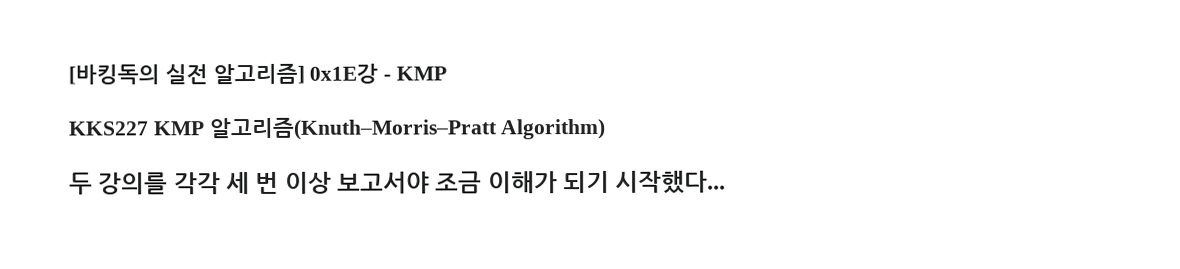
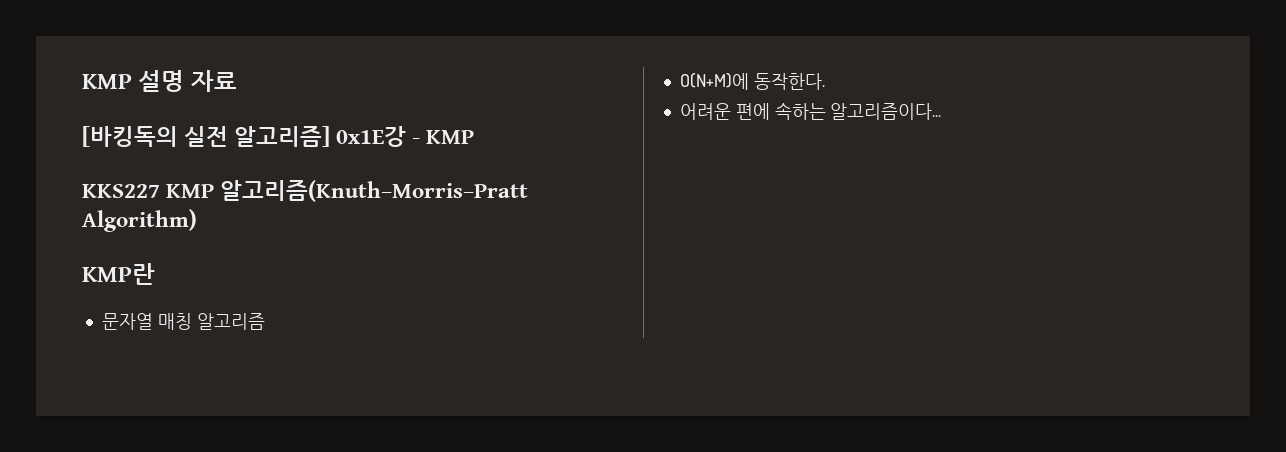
+ KMP 설명 자료
- 두 강의를 각각 세 번 이상 보고서야 조금 이해가 되기 시작했다...
+ KMP란
+ 문자열 매칭 알고리즘
+ O(N+M)에 동작한다.
+ 어려운 편에 속하는 알고리즘이다...

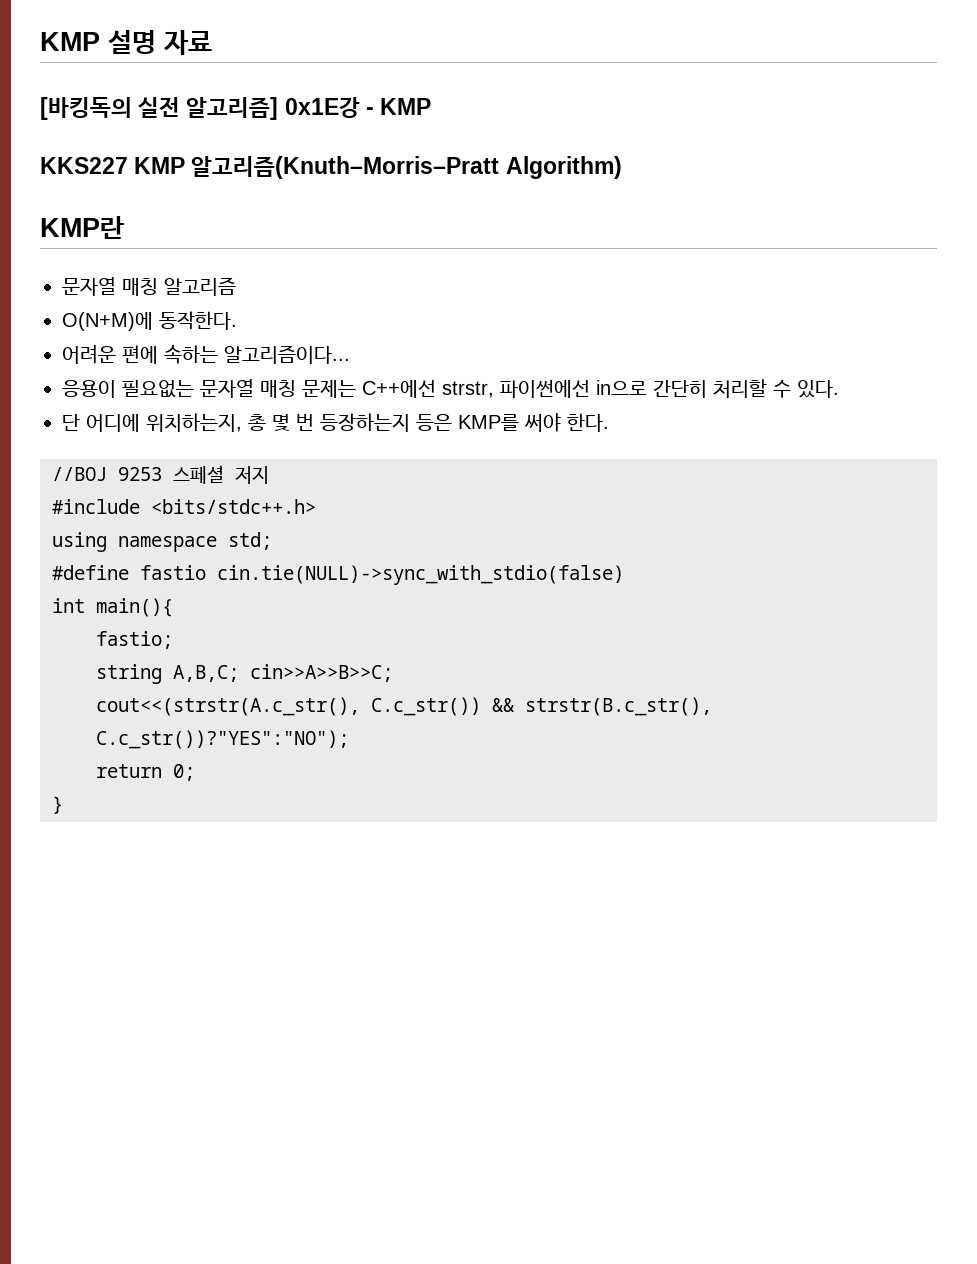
+ 응용이 필요없는 문자열 매칭 문제는 C++에선 strstr, 파이썬에선 in으로 간단히 처리할 수 있다.
+ 단 어디에 위치하는지, 총 몇 번 등장하는지 등은 KMP를 써야 한다.
+ //BOJ 9253 스페셜 저지
+ #include <bits/stdc++.h>
+ using namespace std;
+ #define fastio cin.tie(NULL)->sync_with_stdio(false)
+ int main(){
+ fastio;
+ string A,B,C; cin>>A>>B>>C;
+ cout<<(strstr(A.c_str(), C.c_str()) && strstr(B.c_str(), C.c_str())?"YES":"NO");
+ return 0;
+ }

